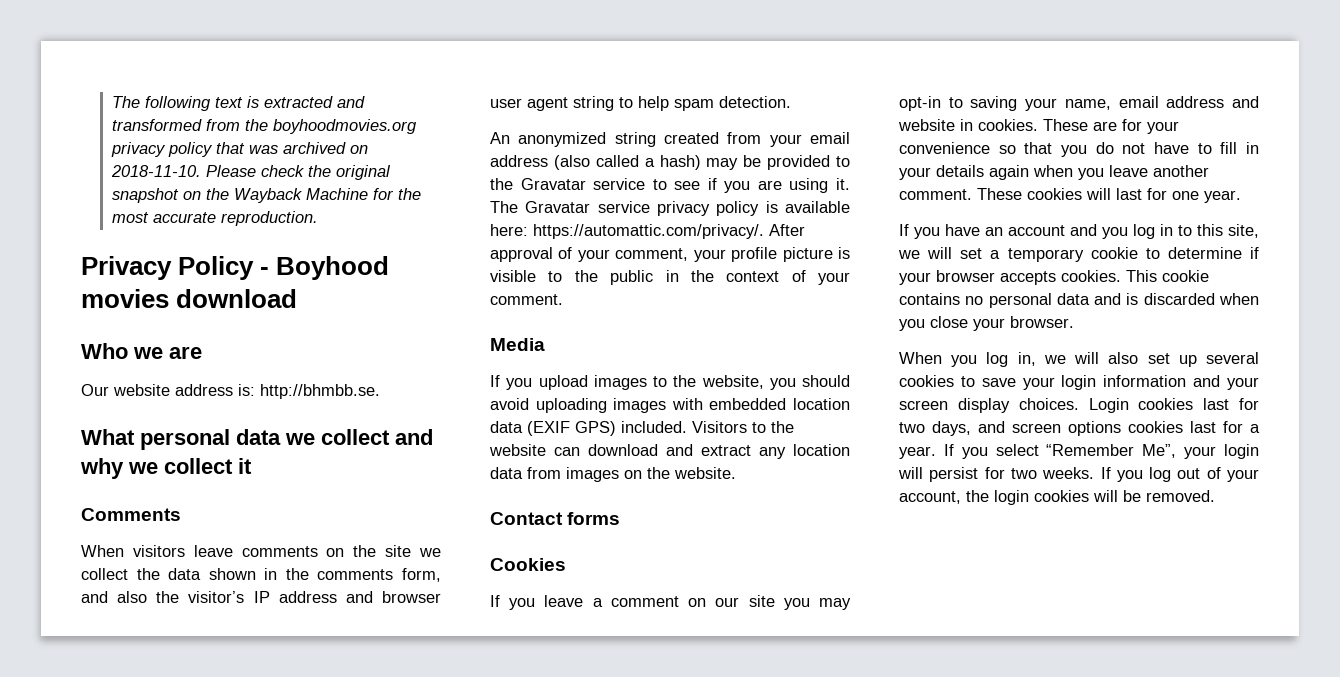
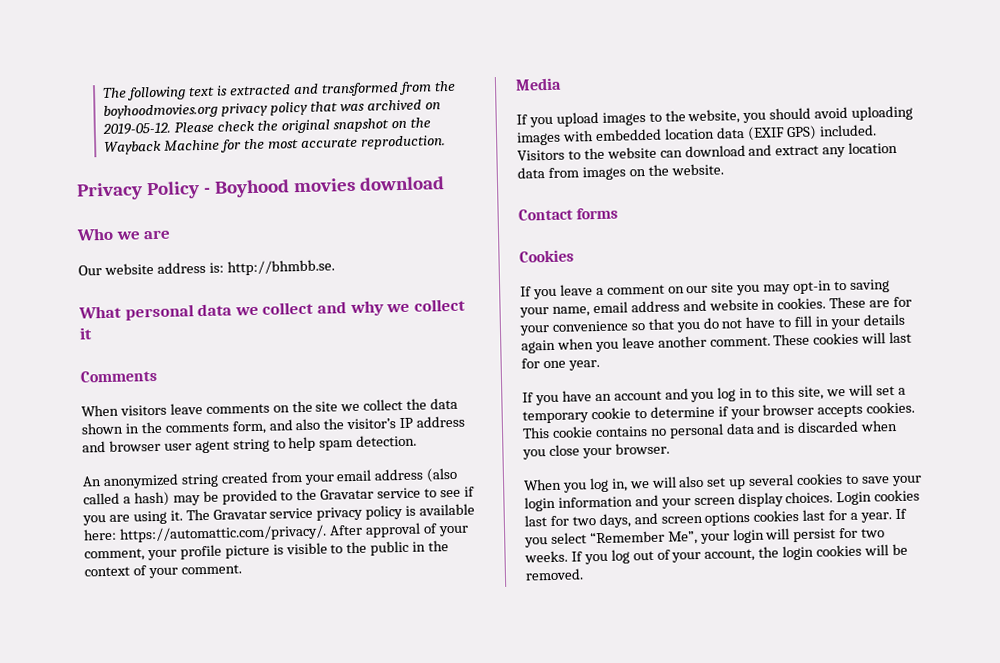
- The following text is extracted and transformed from the boyhoodmovies.org privacy policy that was archived on 2018-11-10.
+ The following text is extracted and transformed from the boyhoodmovies.org privacy policy that was archived on 2019-05-12.

